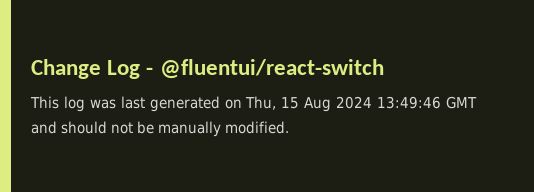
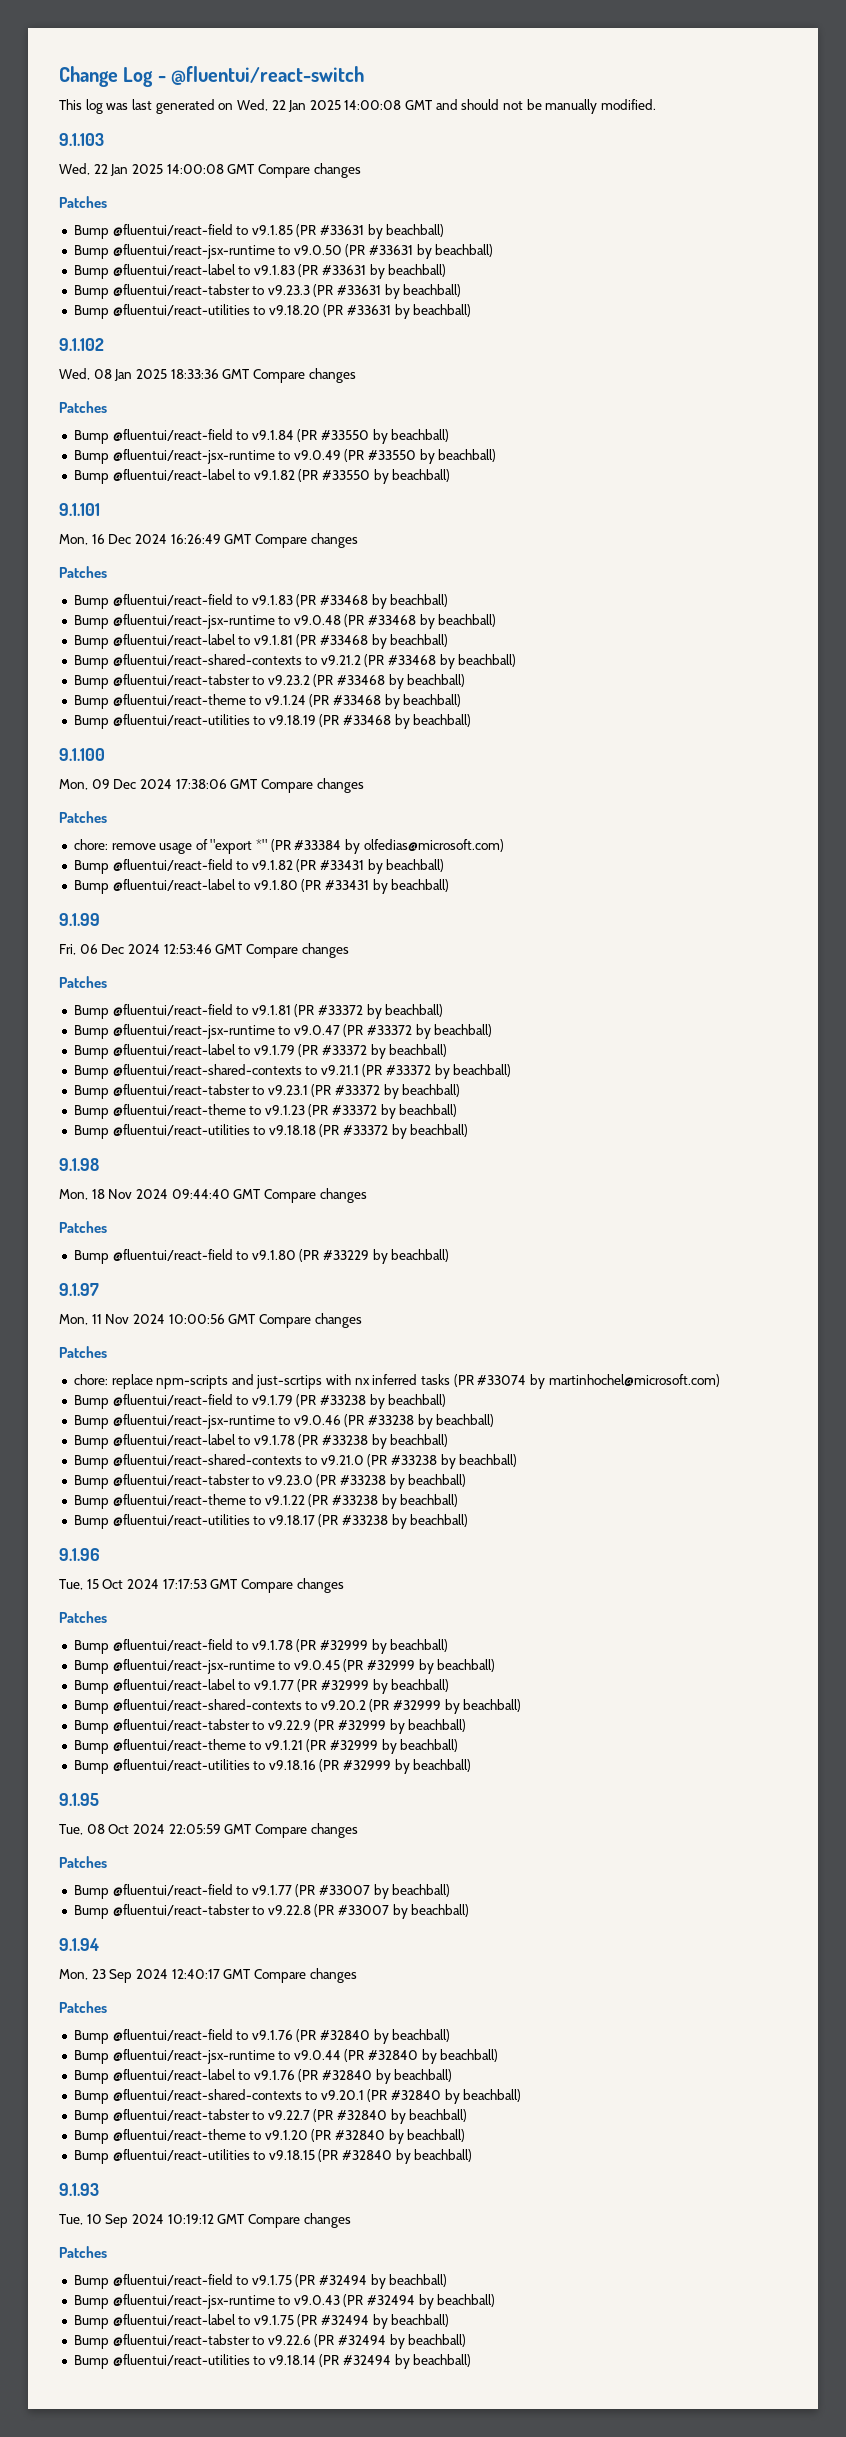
- This log was last generated on Thu, 15 Aug 2024 13:49:46 GMT and should not be manually modified.
+ This log was last generated on Wed, 22 Jan 2025 14:00:08 GMT and should not be manually modified.
+ 9.1.103
+ Wed, 22 Jan 2025 14:00:08 GMT Compare changes
+ Patches
+ Bump @fluentui/react-field to v9.1.85 (PR #33631 by beachball)
+ Bump @fluentui/react-jsx-runtime to v9.0.50 (PR #33631 by beachball)
+ Bump @fluentui/react-label to v9.1.83 (PR #33631 by beachball)
+ Bump @fluentui/react-tabster to v9.23.3 (PR #33631 by beachball)
+ Bump @fluentui/react-utilities to v9.18.20 (PR #33631 by beachball)
+ 9.1.102
+ Wed, 08 Jan 2025 18:33:36 GMT Compare changes
+ Patches
+ Bump @fluentui/react-field to v9.1.84 (PR #33550 by beachball)
+ Bump @fluentui/react-jsx-runtime to v9.0.49 (PR #33550 by beachball)
+ Bump @fluentui/react-label to v9.1.82 (PR #33550 by beachball)
+ 9.1.101
+ Mon, 16 Dec 2024 16:26:49 GMT Compare changes
+ Patches
+ Bump @fluentui/react-field to v9.1.83 (PR #33468 by beachball)
+ Bump @fluentui/react-jsx-runtime to v9.0.48 (PR #33468 by beachball)
+ Bump @fluentui/react-label to v9.1.81 (PR #33468 by beachball)
+ Bump @fluentui/react-shared-contexts to v9.21.2 (PR #33468 by beachball)
+ Bump @fluentui/react-tabster to v9.23.2 (PR #33468 by beachball)
+ Bump @fluentui/react-theme to v9.1.24 (PR #33468 by beachball)
+ Bump @fluentui/react-utilities to v9.18.19 (PR #33468 by beachball)
+ 9.1.100
+ Mon, 09 Dec 2024 17:38:06 GMT Compare changes
+ Patches
+ chore: remove usage of "export *" (PR #33384 by olfedias@microsoft.com)
+ Bump @fluentui/react-field to v9.1.82 (PR #33431 by beachball)
+ Bump @fluentui/react-label to v9.1.80 (PR #33431 by beachball)
+ 9.1.99
+ Fri, 06 Dec 2024 12:53:46 GMT Compare changes
+ Patches
+ Bump @fluentui/react-field to v9.1.81 (PR #33372 by beachball)
+ Bump @fluentui/react-jsx-runtime to v9.0.47 (PR #33372 by beachball)
+ Bump @fluentui/react-label to v9.1.79 (PR #33372 by beachball)
+ Bump @fluentui/react-shared-contexts to v9.21.1 (PR #33372 by beachball)
+ Bump @fluentui/react-tabster to v9.23.1 (PR #33372 by beachball)
+ Bump @fluentui/react-theme to v9.1.23 (PR #33372 by beachball)
+ Bump @fluentui/react-utilities to v9.18.18 (PR #33372 by beachball)
+ 9.1.98
+ Mon, 18 Nov 2024 09:44:40 GMT Compare changes
+ Patches
+ Bump @fluentui/react-field to v9.1.80 (PR #33229 by beachball)
+ 9.1.97
+ Mon, 11 Nov 2024 10:00:56 GMT Compare changes
+ Patches
+ chore: replace npm-scripts and just-scrtips with nx inferred tasks (PR #33074 by martinhochel@microsoft.com)
+ Bump @fluentui/react-field to v9.1.79 (PR #33238 by beachball)
+ Bump @fluentui/react-jsx-runtime to v9.0.46 (PR #33238 by beachball)
+ Bump @fluentui/react-label to v9.1.78 (PR #33238 by beachball)
+ Bump @fluentui/react-shared-contexts to v9.21.0 (PR #33238 by beachball)
+ Bump @fluentui/react-tabster to v9.23.0 (PR #33238 by beachball)
+ Bump @fluentui/react-theme to v9.1.22 (PR #33238 by beachball)
+ Bump @fluentui/react-utilities to v9.18.17 (PR #33238 by beachball)
+ 9.1.96
+ Tue, 15 Oct 2024 17:17:53 GMT Compare changes
+ Patches
+ Bump @fluentui/react-field to v9.1.78 (PR #32999 by beachball)
+ Bump @fluentui/react-jsx-runtime to v9.0.45 (PR #32999 by beachball)
+ Bump @fluentui/react-label to v9.1.77 (PR #32999 by beachball)
+ Bump @fluentui/react-shared-contexts to v9.20.2 (PR #32999 by beachball)
+ Bump @fluentui/react-tabster to v9.22.9 (PR #32999 by beachball)
+ Bump @fluentui/react-theme to v9.1.21 (PR #32999 by beachball)
+ Bump @fluentui/react-utilities to v9.18.16 (PR #32999 by beachball)
+ 9.1.95
+ Tue, 08 Oct 2024 22:05:59 GMT Compare changes
+ Patches
+ Bump @fluentui/react-field to v9.1.77 (PR #33007 by beachball)
+ Bump @fluentui/react-tabster to v9.22.8 (PR #33007 by beachball)
+ 9.1.94
+ Mon, 23 Sep 2024 12:40:17 GMT Compare changes
+ Patches
+ Bump @fluentui/react-field to v9.1.76 (PR #32840 by beachball)
+ Bump @fluentui/react-jsx-runtime to v9.0.44 (PR #32840 by beachball)
+ Bump @fluentui/react-label to v9.1.76 (PR #32840 by beachball)
+ Bump @fluentui/react-shared-contexts to v9.20.1 (PR #32840 by beachball)
+ Bump @fluentui/react-tabster to v9.22.7 (PR #32840 by beachball)
+ Bump @fluentui/react-theme to v9.1.20 (PR #32840 by beachball)
+ Bump @fluentui/react-utilities to v9.18.15 (PR #32840 by beachball)
+ 9.1.93
+ Tue, 10 Sep 2024 10:19:12 GMT Compare changes
+ Patches
+ Bump @fluentui/react-field to v9.1.75 (PR #32494 by beachball)
+ Bump @fluentui/react-jsx-runtime to v9.0.43 (PR #32494 by beachball)
+ Bump @fluentui/react-label to v9.1.75 (PR #32494 by beachball)
+ Bump @fluentui/react-tabster to v9.22.6 (PR #32494 by beachball)
+ Bump @fluentui/react-utilities to v9.18.14 (PR #32494 by beachball)

